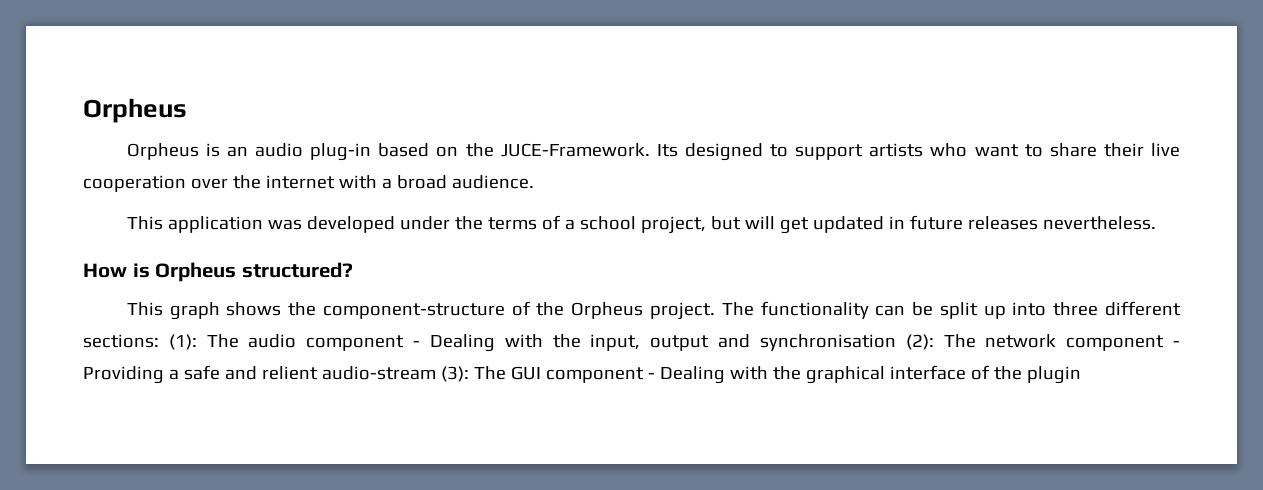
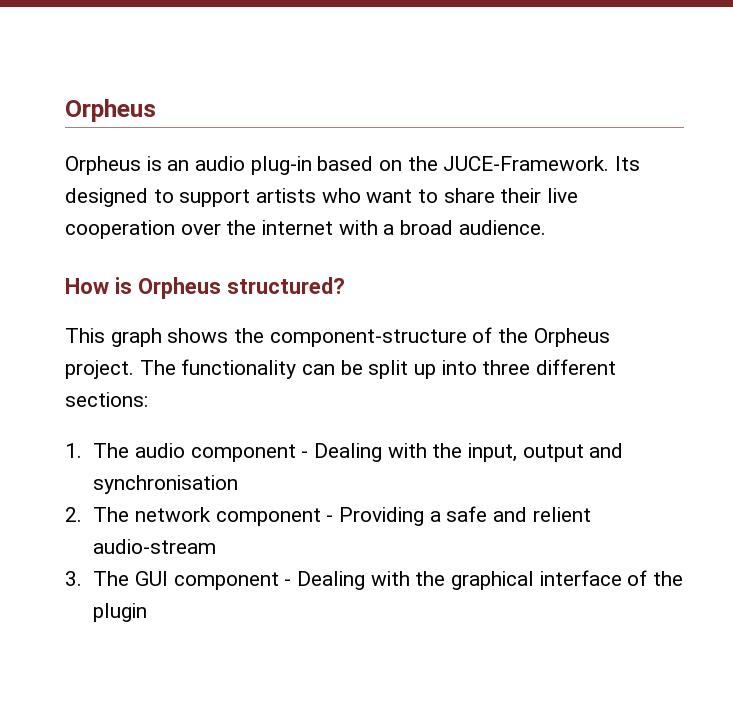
- This application was developed under the terms of a school project, but will get updated in future releases nevertheless.
- The functionality can be split up into three different sections: (1): The audio component - Dealing with the input, output and synchronisation (2): The network component - Providing a safe and relient audio-stream (3): The GUI component - Dealing with the graphical interface of the plugin
+ The functionality can be split up into three different sections:
+ 1. The audio component - Dealing with the input, output and synchronisation
+ 2. The network component - Providing a safe and relient audio-stream
+ 3. The GUI component - Dealing with the graphical interface of the plugin

